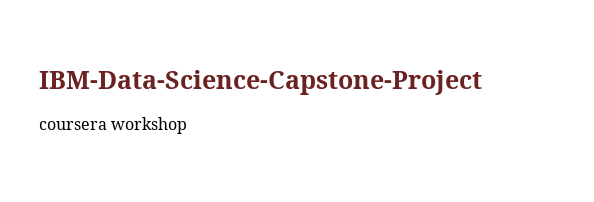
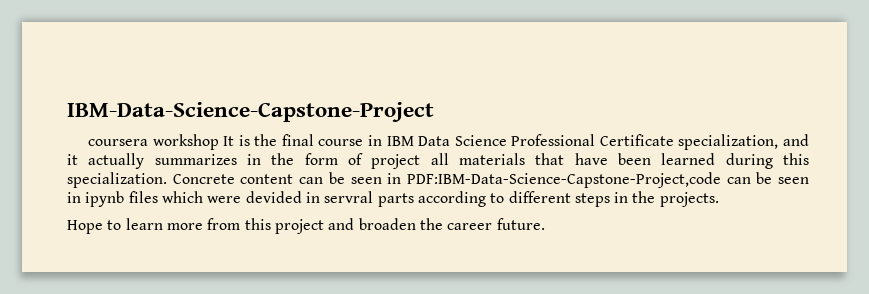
- coursera workshop
+ coursera workshop It is the final course in IBM Data Science Professional Certificate specialization, and it actually summarizes in the form of project all materials that have been learned during this specialization. Concrete content can be seen in PDF:IBM-Data-Science-Capstone-Project,code can be seen in ipynb files which were devided in servral parts according to different steps in the projects.
+ Hope to learn more from this project and broaden the career future.

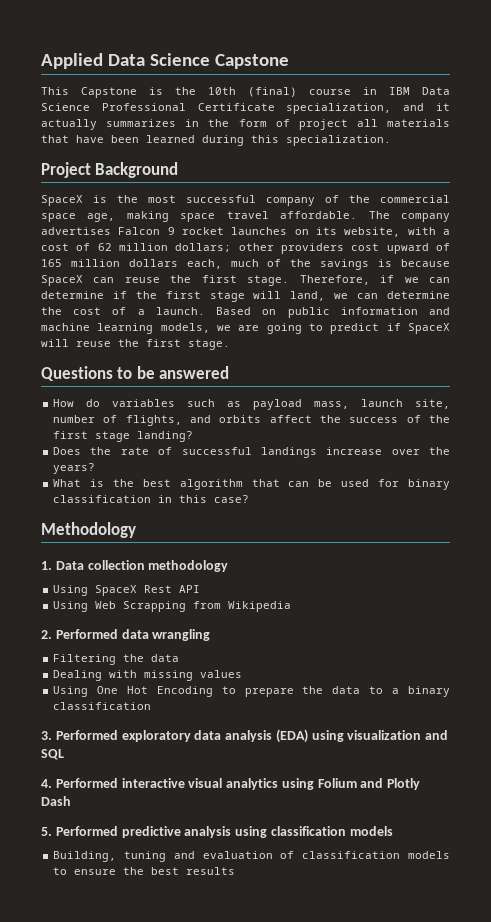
- IBM-Data-Science-Capstone-Project
- coursera workshop It is the final course in IBM Data Science Professional Certificate specialization, and it actually summarizes in the form of project all materials that have been learned during this specialization. Concrete content can be seen in PDF:IBM-Data-Science-Capstone-Project,code can be seen in ipynb files which were devided in servral parts according to different steps in the projects.
- Hope to learn more from this project and broaden the career future.
+ Applied Data Science Capstone
+ This Capstone is the 10th (final) course in IBM Data Science Professional Certificate specialization, and it actually summarizes in the form of project all materials that have been learned during this specialization.
+ Project Background
+ SpaceX is the most successful company of the commercial space age, making space travel affordable. The company advertises Falcon 9 rocket launches on its website, with a cost of 62 million dollars; other providers cost upward of 165 million dollars each, much of the savings is because SpaceX can reuse the first stage. Therefore, if we can determine if the first stage will land, we can determine the cost of a launch. Based on public information and machine learning models, we are going to predict if SpaceX will reuse the first stage.
+ Questions to be answered
+ How do variables such as payload mass, launch site, number of flights, and orbits affect the success of the first stage landing?
+ Does the rate of successful landings increase over the years?
+ What is the best algorithm that can be used for binary classification in this case?
+ Methodology
+ 1. Data collection methodology
+ Using SpaceX Rest API
+ Using Web Scrapping from Wikipedia
+ 2. Performed data wrangling
+ Filtering the data
+ Dealing with missing values
+ Using One Hot Encoding to prepare the data to a binary classification
+ 3. Performed exploratory data analysis (EDA) using visualization and SQL
+ 4. Performed interactive visual analytics using Folium and Plotly Dash
+ 5. Performed predictive analysis using classification models
+ Building, tuning and evaluation of classification models to ensure the best results

